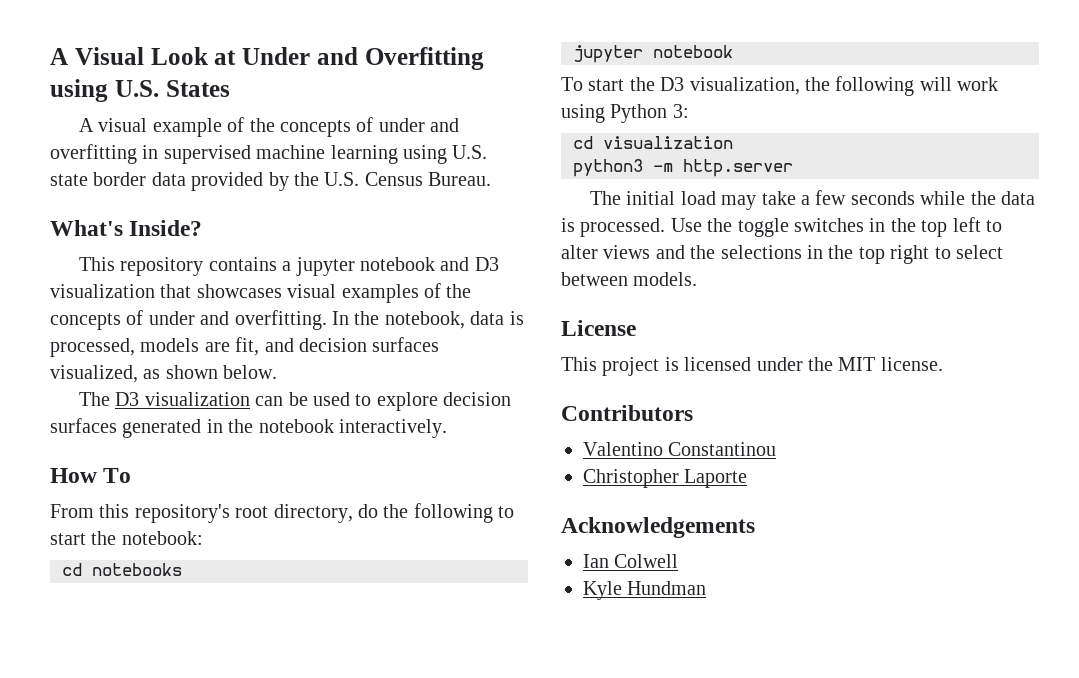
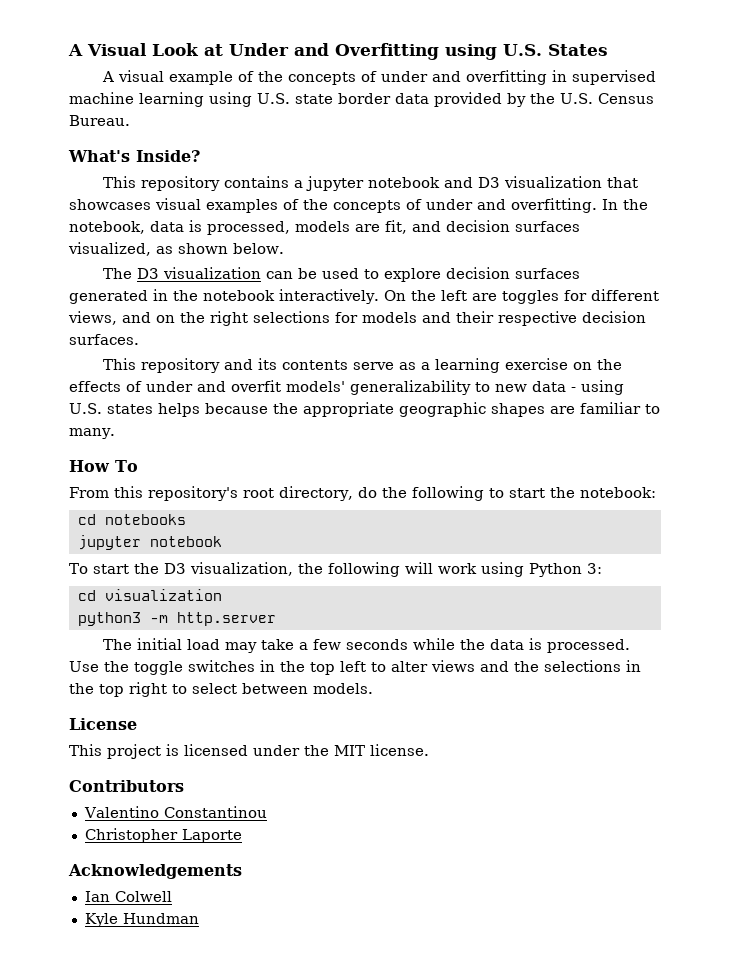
+ On the left are toggles for different views, and on the right selections for models and their respective decision surfaces.
+ This repository and its contents serve as a learning exercise on the effects of under and overfit models' generalizability to new data - using U.S. states helps because the appropriate geographic shapes are familiar to many.

